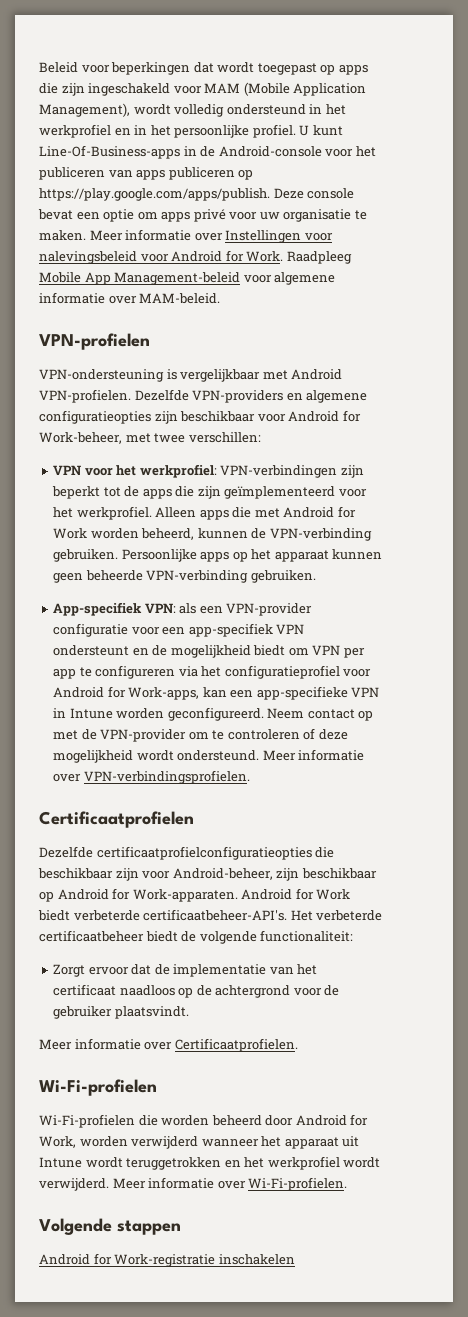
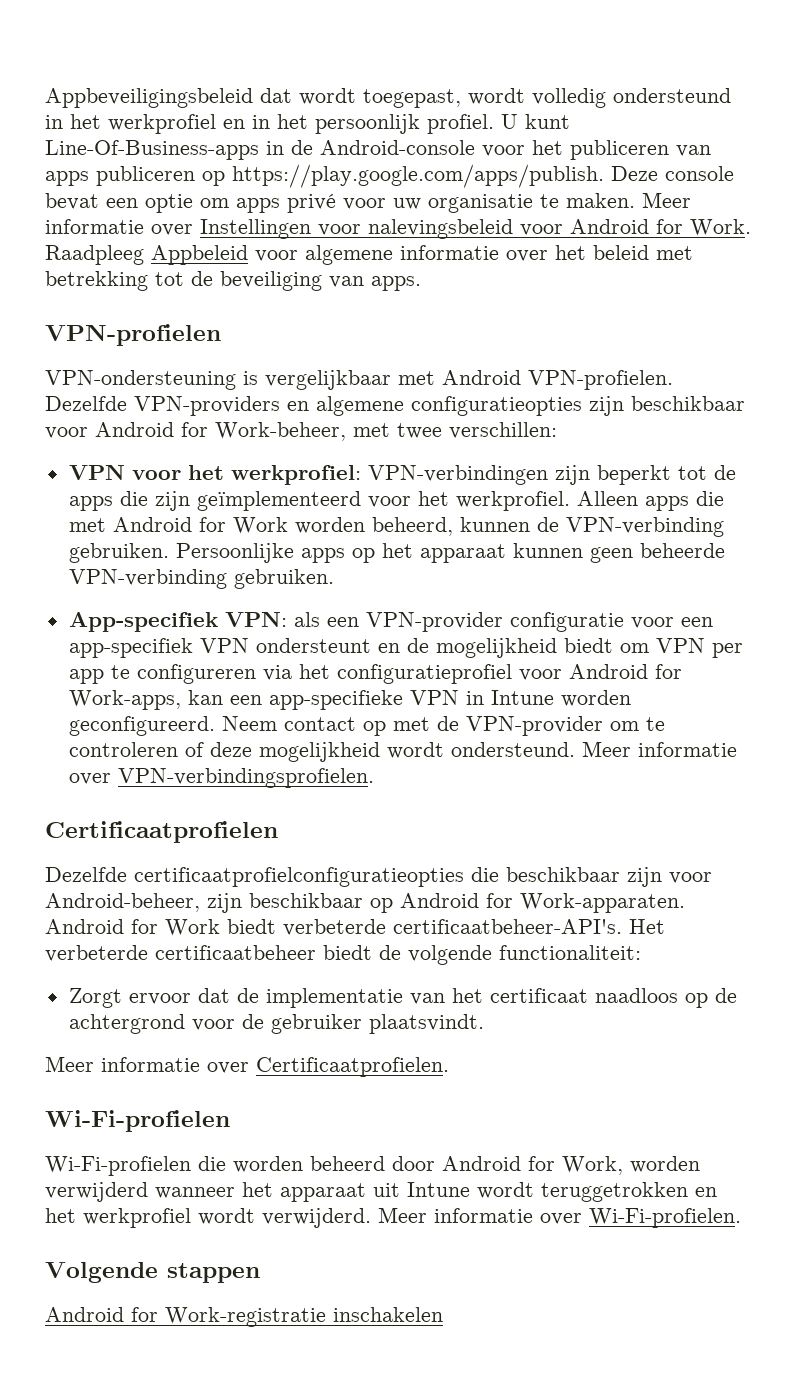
- Beleid voor beperkingen dat wordt toegepast op apps die zijn ingeschakeld voor MAM (Mobile Application Management), wordt volledig ondersteund in het werkprofiel en in het persoonlijke profiel.
+ Appbeveiligingsbeleid dat wordt toegepast, wordt volledig ondersteund in het werkprofiel en in het persoonlijk profiel.
- Raadpleeg Mobile App Management-beleid voor algemene informatie over MAM-beleid.
+ Raadpleeg Appbeleid voor algemene informatie over het beleid met betrekking tot de beveiliging van apps.

